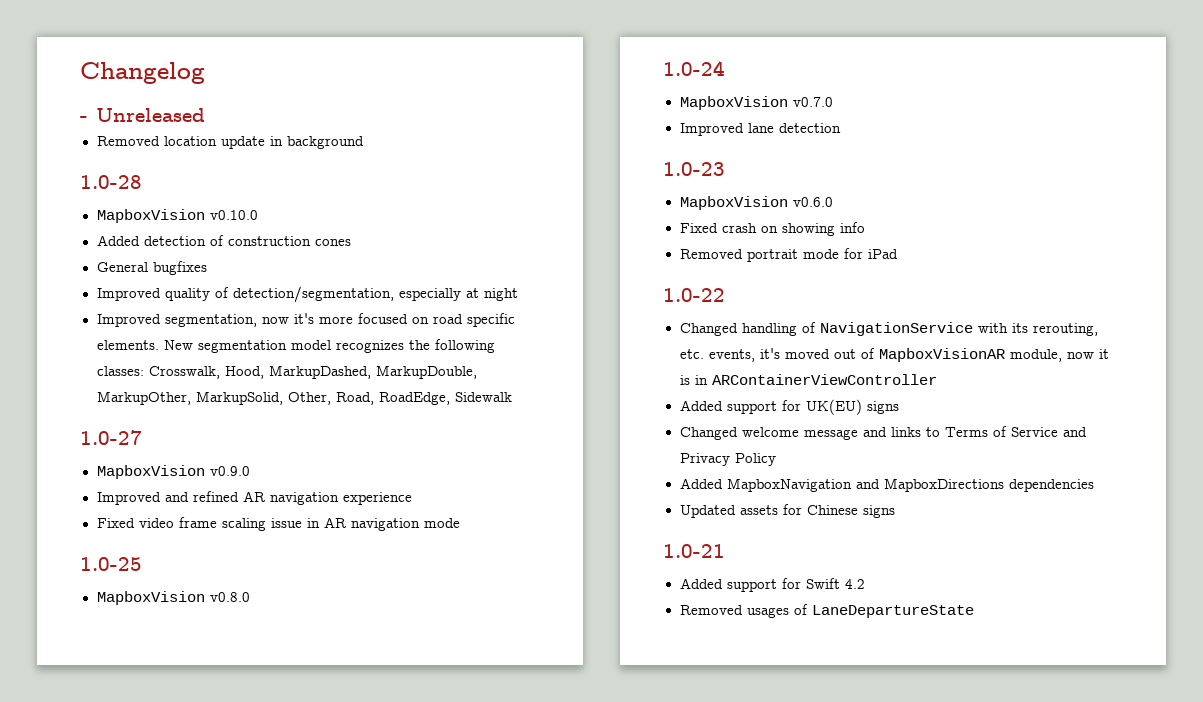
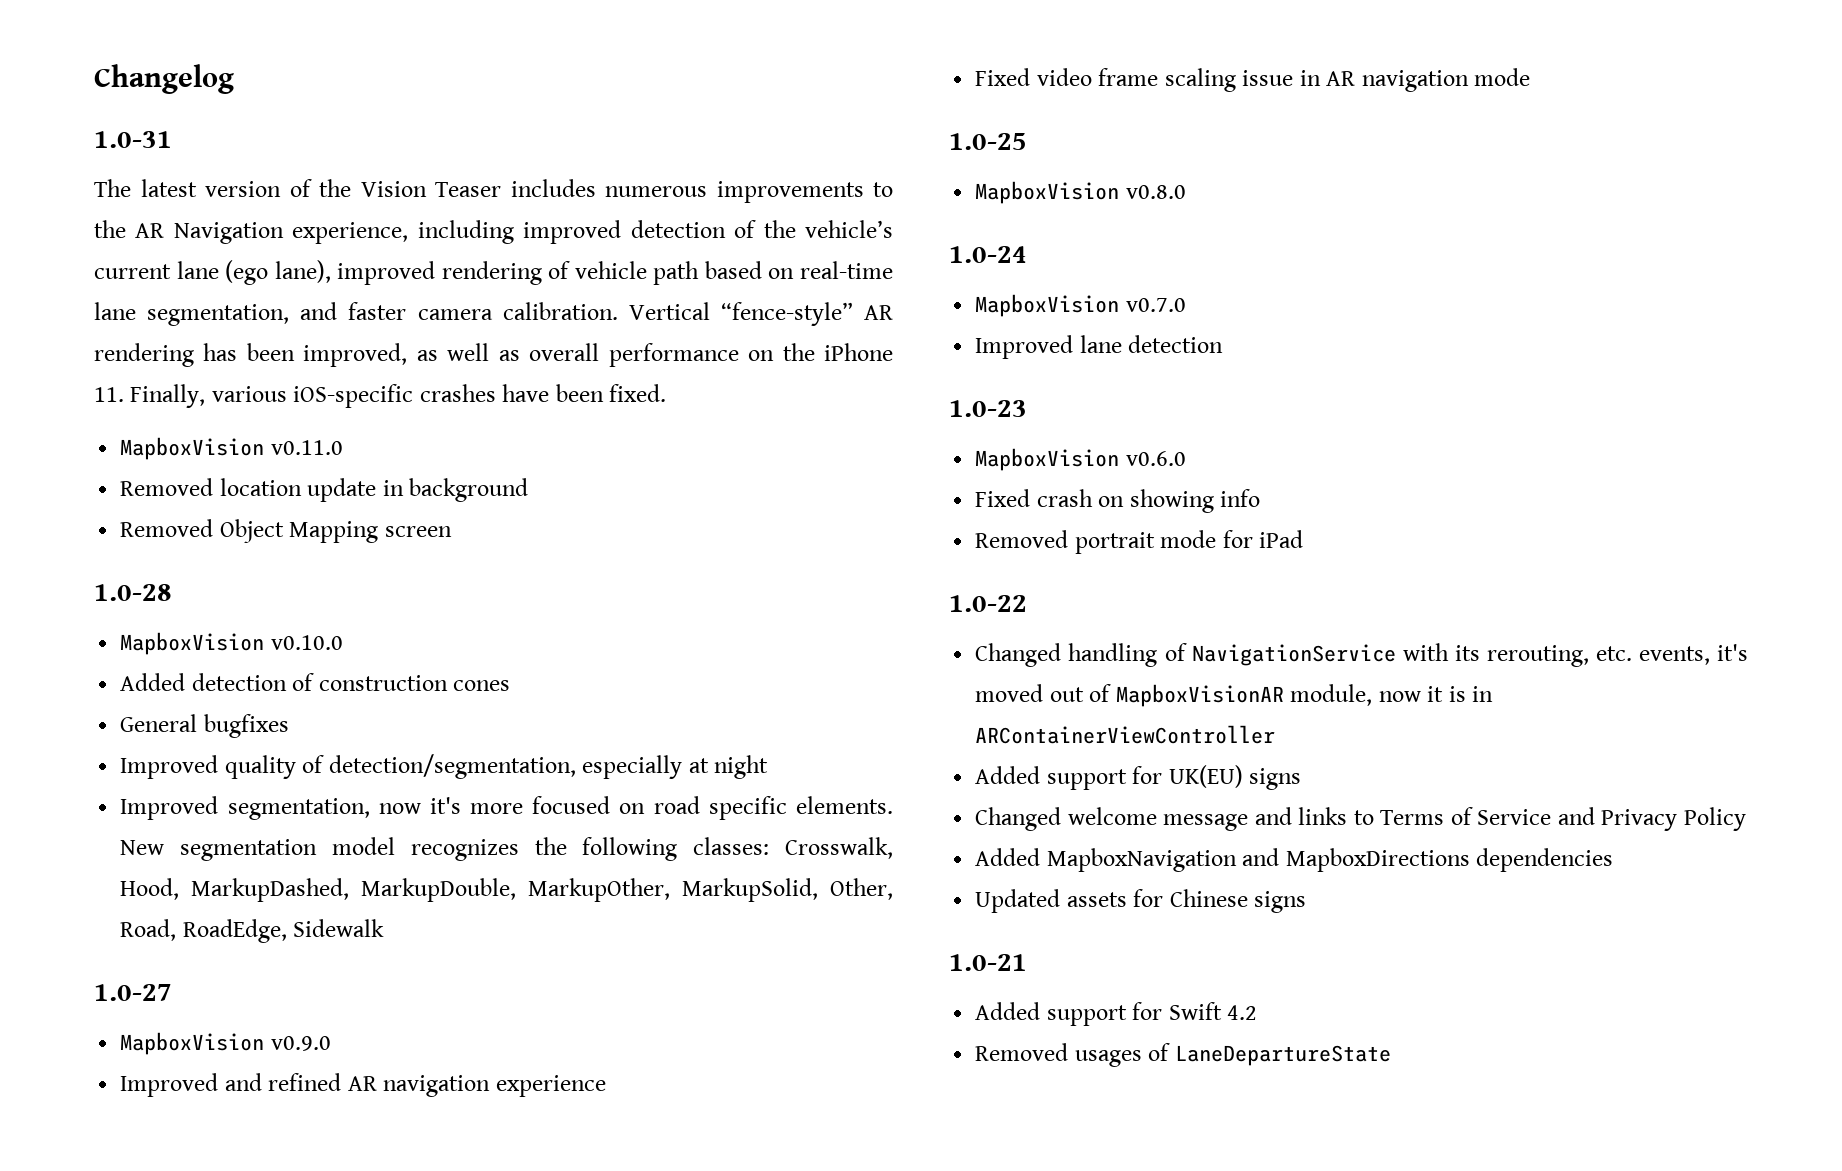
- - Unreleased
+ 1.0-31
+ The latest version of the Vision Teaser includes numerous improvements to the AR Navigation experience, including improved detection of the vehicle’s current lane (ego lane), improved rendering of vehicle path based on real-time lane segmentation, and faster camera calibration. Vertical “fence-style” AR rendering has been improved, as well as overall performance on the iPhone 11. Finally, various iOS-specific crashes have been fixed.
+ MapboxVision v0.11.0
+ Removed Object Mapping screen

